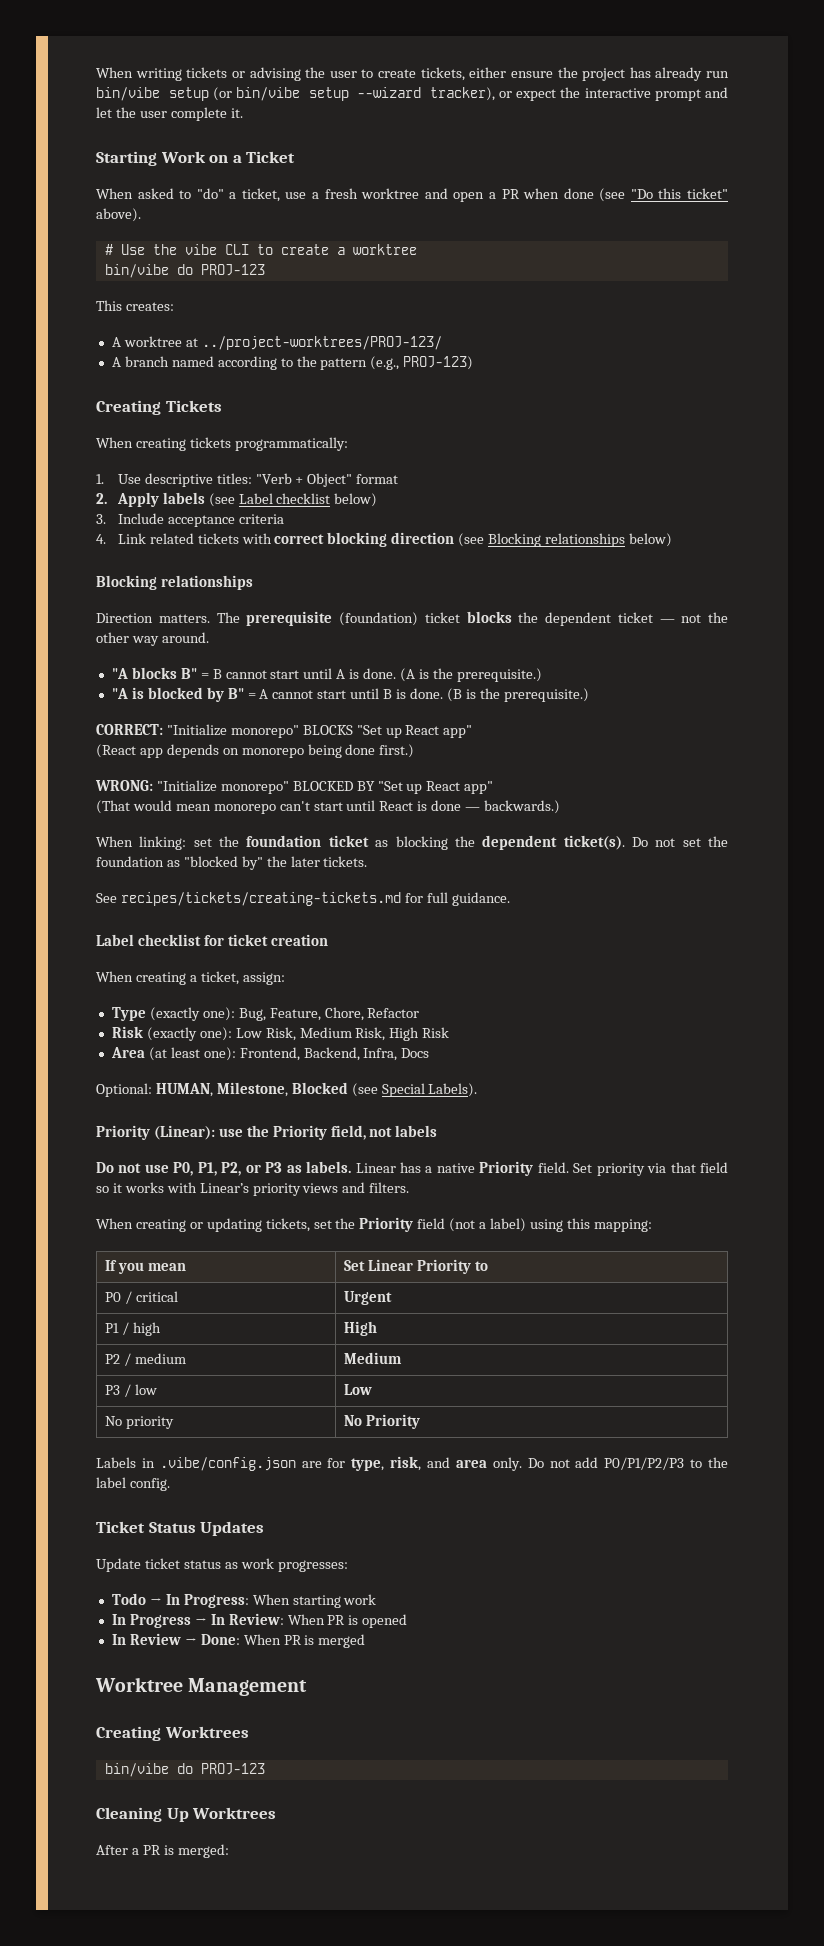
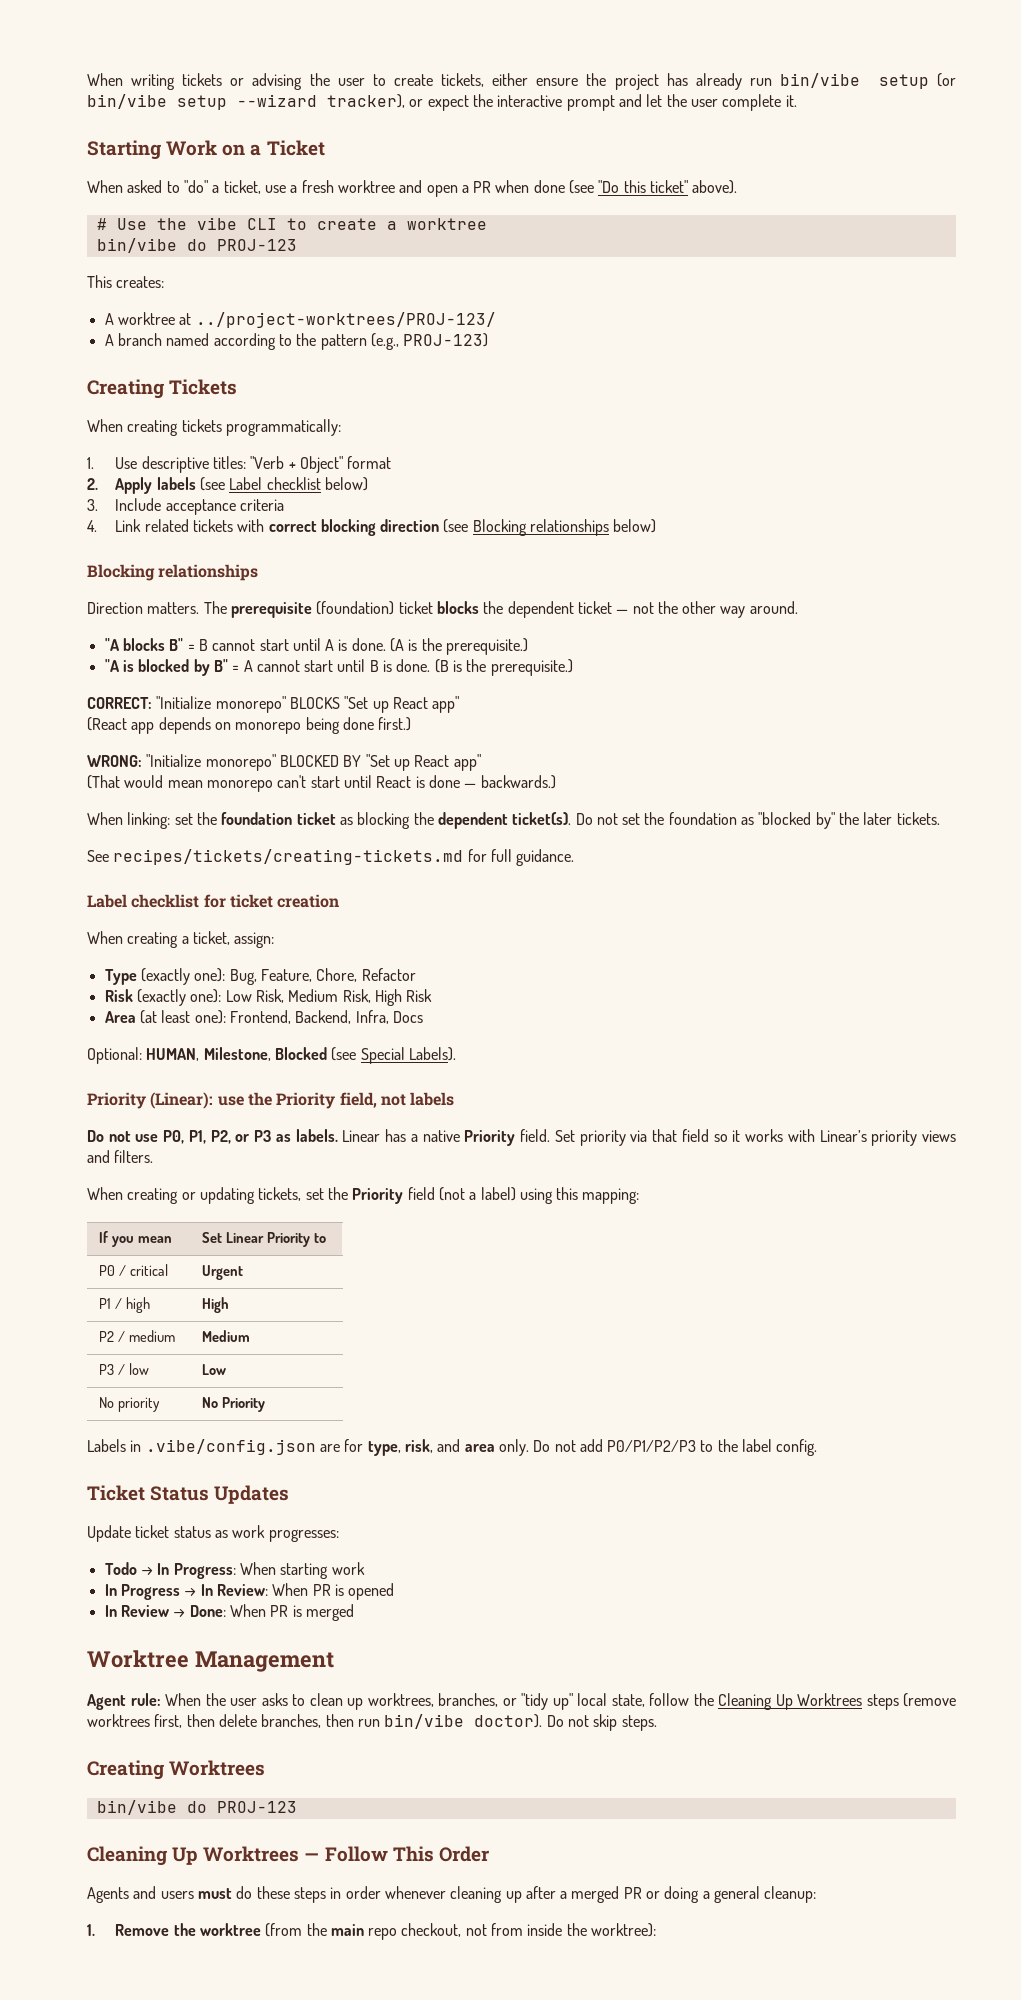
+ Agent rule: When the user asks to clean up worktrees, branches, or "tidy up" local state, follow the Cleaning Up Worktrees steps (remove worktrees first, then delete branches, then run bin/vibe doctor). Do not skip steps.
- Cleaning Up Worktrees
- After a PR is merged:
+ Cleaning Up Worktrees — Follow This Order
+ Agents and users must do these steps in order whenever cleaning up after a merged PR or doing a general cleanup:
+ 1. Remove the worktree (from the main repo checkout, not from inside the worktree):

